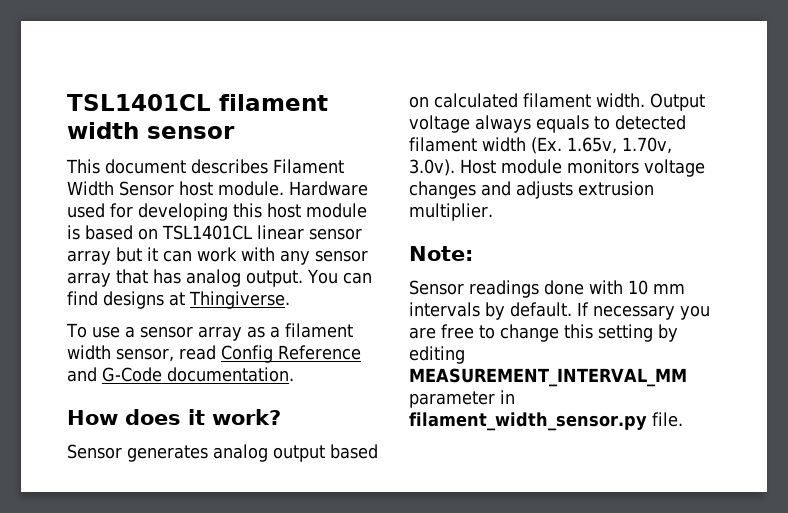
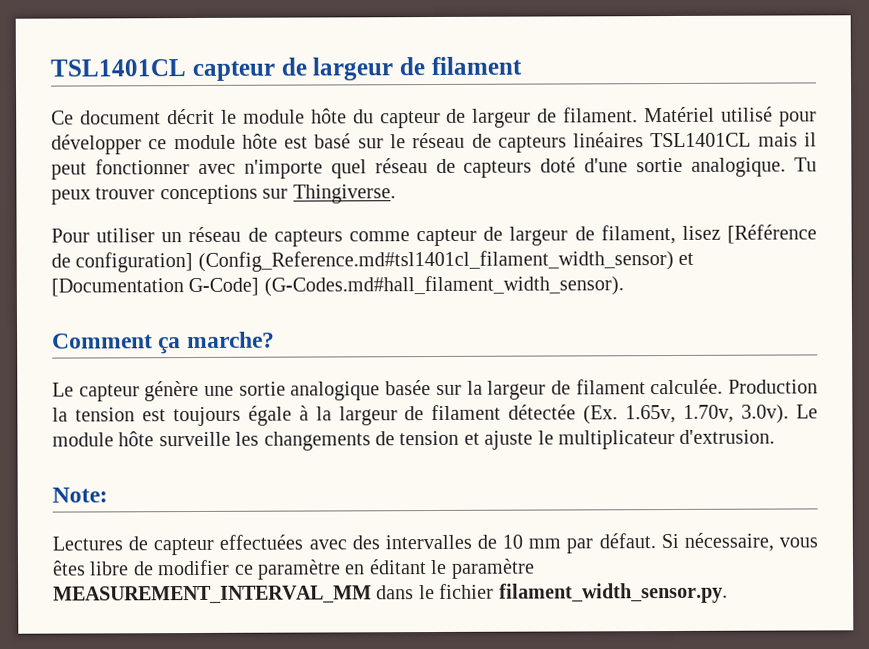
- TSL1401CL filament width sensor
- This document describes Filament Width Sensor host module. Hardware used for developing this host module is based on TSL1401CL linear sensor array but it can work with any sensor array that has analog output. You can find designs at Thingiverse.
- To use a sensor array as a filament width sensor, read Config Reference and G-Code documentation.
- How does it work?
- Sensor generates analog output based on calculated filament width. Output voltage always equals to detected filament width (Ex. 1.65v, 1.70v, 3.0v). Host module monitors voltage changes and adjusts extrusion multiplier.
+ TSL1401CL capteur de largeur de filament
+ Ce document décrit le module hôte du capteur de largeur de filament. Matériel utilisé pour développer ce module hôte est basé sur le réseau de capteurs linéaires TSL1401CL mais il peut fonctionner avec n'importe quel réseau de capteurs doté d'une sortie analogique. Tu peux trouver conceptions sur Thingiverse.
+ Pour utiliser un réseau de capteurs comme capteur de largeur de filament, lisez [Référence de configuration] (Config_Reference.md#tsl1401cl_filament_width_sensor) et [Documentation G-Code] (G-Codes.md#hall_filament_width_sensor).
+ Comment ça marche?
+ Le capteur génère une sortie analogique basée sur la largeur de filament calculée. Production la tension est toujours égale à la largeur de filament détectée (Ex. 1.65v, 1.70v, 3.0v). Le module hôte surveille les changements de tension et ajuste le multiplicateur d'extrusion.
  Note:
- Sensor readings done with 10 mm intervals by default. If necessary you are free to change this setting by editing MEASUREMENT_INTERVAL_MM parameter in filament_width_sensor.py file.
+ Lectures de capteur effectuées avec des intervalles de 10 mm par défaut. Si nécessaire, vous êtes libre de modifier ce paramètre en éditant le paramètre MEASUREMENT_INTERVAL_MM dans le fichier filament_width_sensor.py.

